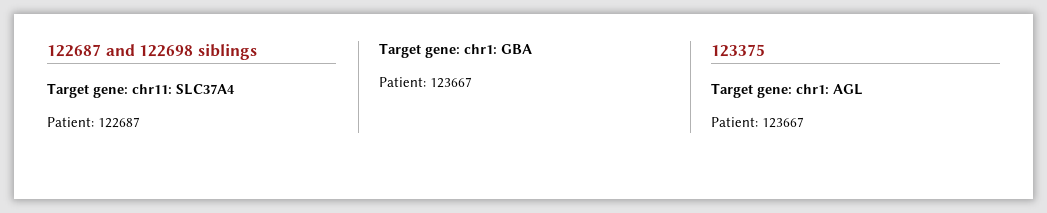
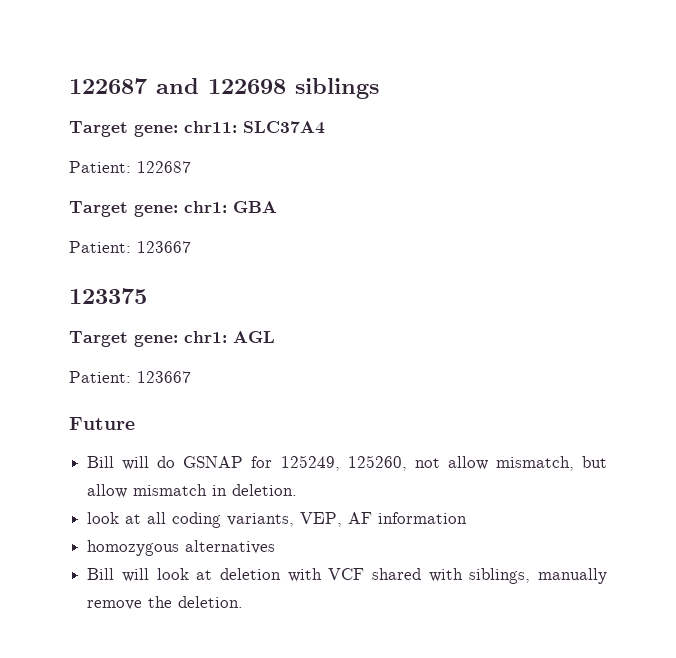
+ Future
+ Bill will do GSNAP for 125249, 125260, not allow mismatch, but allow mismatch in deletion.
+ look at all coding variants, VEP, AF information
+ homozygous alternatives
+ Bill will look at deletion with VCF shared with siblings, manually remove the deletion.

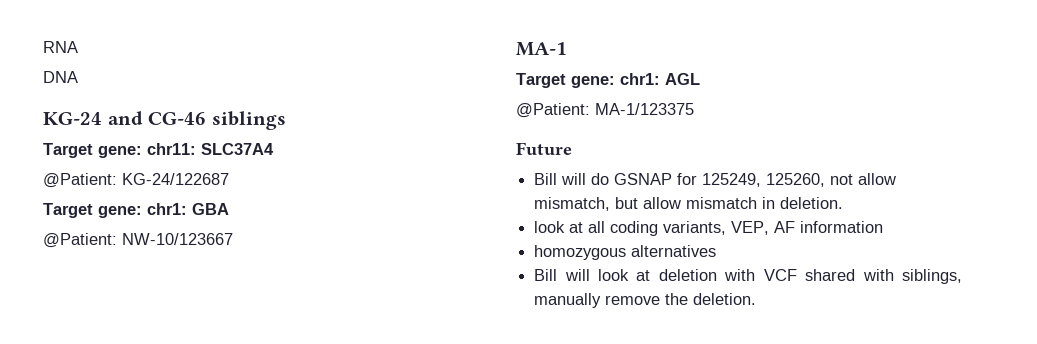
- 122687 and 122698 siblings
+ RNA
+ DNA
+ KG-24 and CG-46 siblings
- Patient: 122687
+ @Patient: KG-24/122687
  Target gene: chr1: GBA
- Patient: 123667
- 123375
+ @Patient: NW-10/123667
+ MA-1
  Target gene: chr1: AGL
- Patient: 123667
+ @Patient: MA-1/123375

